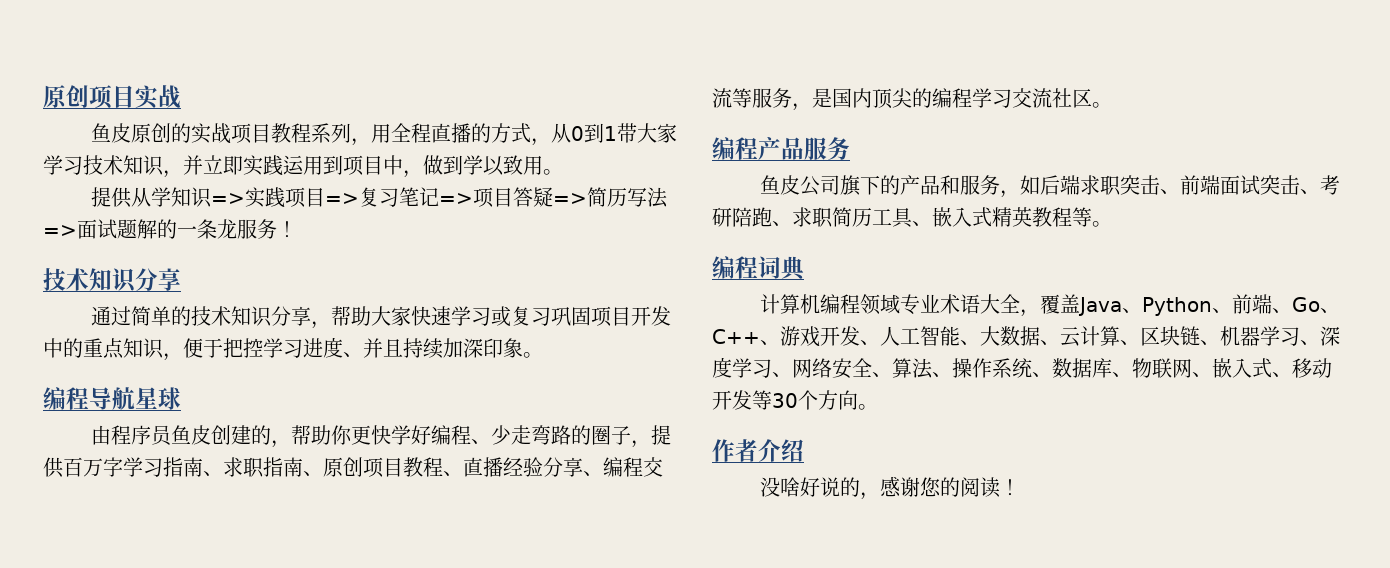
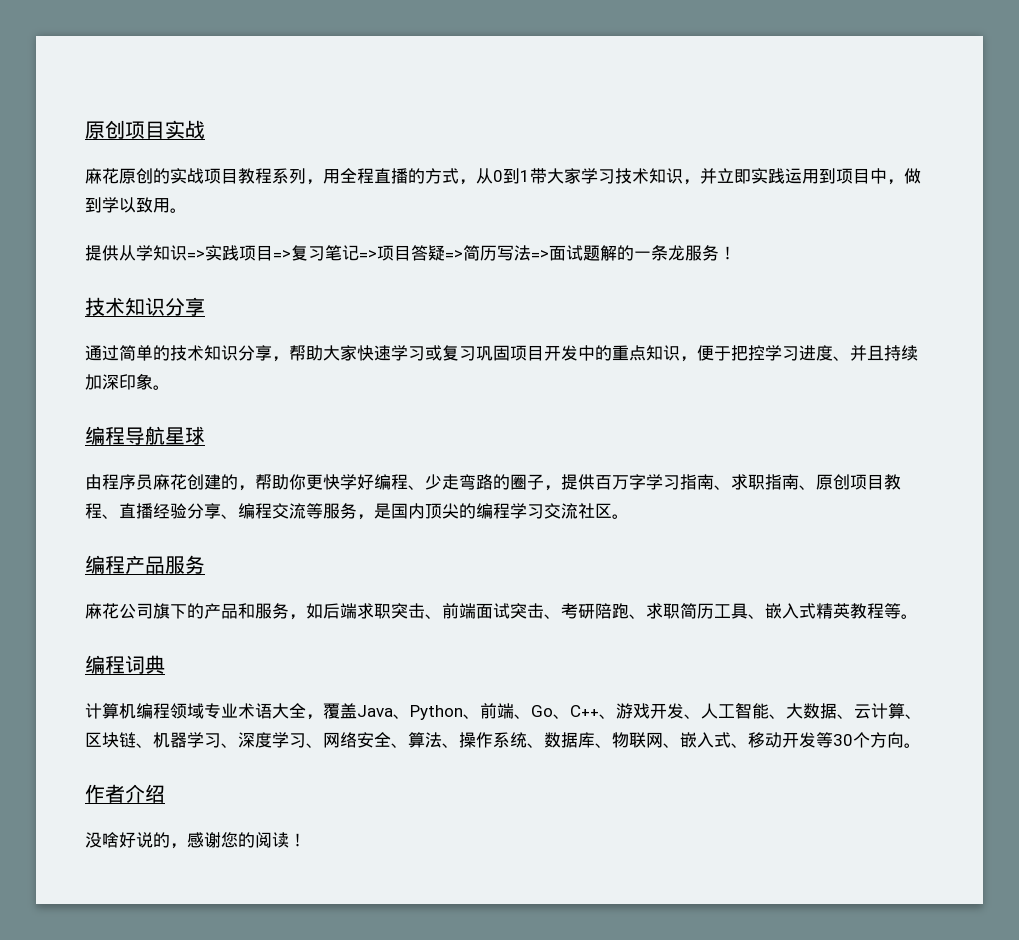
- 鱼皮原创的实战项目教程系列，用全程直播的方式，从0到1带大家学习技术知识，并立即实践运用到项目中，做到学以致用。
+ 麻花原创的实战项目教程系列，用全程直播的方式，从0到1带大家学习技术知识，并立即实践运用到项目中，做到学以致用。
- 由程序员鱼皮创建的，帮助你更快学好编程、少走弯路的圈子，提供百万字学习指南、求职指南、原创项目教程、直播经验分享、编程交流等服务，是国内顶尖的编程学习交流社区。
+ 由程序员麻花创建的，帮助你更快学好编程、少走弯路的圈子，提供百万字学习指南、求职指南、原创项目教程、直播经验分享、编程交流等服务，是国内顶尖的编程学习交流社区。
- 鱼皮公司旗下的产品和服务，如后端求职突击、前端面试突击、考研陪跑、求职简历工具、嵌入式精英教程等。
+ 麻花公司旗下的产品和服务，如后端求职突击、前端面试突击、考研陪跑、求职简历工具、嵌入式精英教程等。

